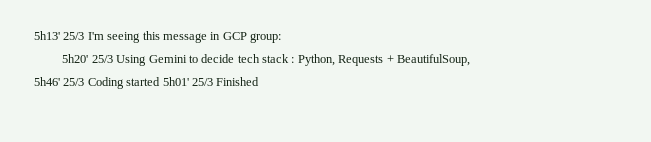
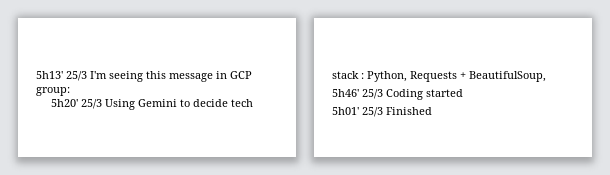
- 5h46' 25/3 Coding started 5h01' 25/3 Finished
+ 5h46' 25/3 Coding started
+ 5h01' 25/3 Finished

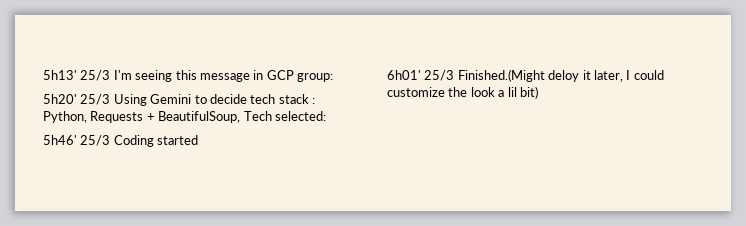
- 5h20' 25/3 Using Gemini to decide tech stack : Python, Requests + BeautifulSoup,
+ 5h20' 25/3 Using Gemini to decide tech stack : Python, Requests + BeautifulSoup, Tech selected:
- 5h01' 25/3 Finished
+ 6h01' 25/3 Finished.(Might deloy it later, I could customize the look a lil bit)

